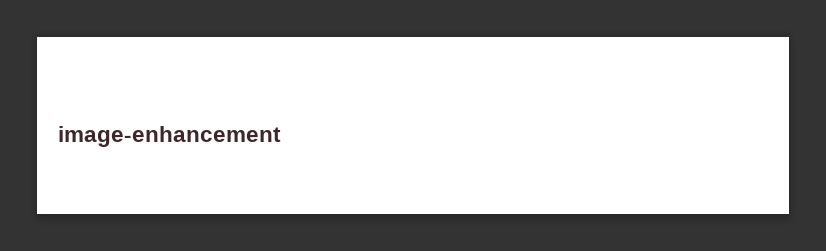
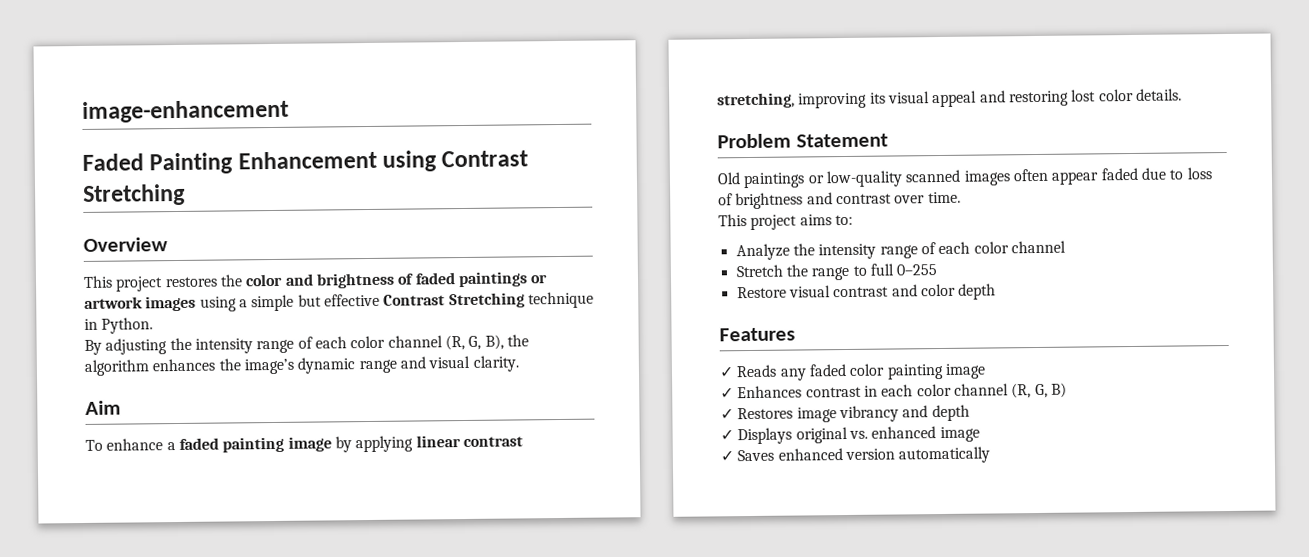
+ Faded Painting Enhancement using Contrast Stretching
+ Overview
+ This project restores the color and brightness of faded paintings or artwork images using a simple but effective Contrast Stretching technique in Python.
+ By adjusting the intensity range of each color channel (R, G, B), the algorithm enhances the image’s dynamic range and visual clarity.
+ Aim
+ To enhance a faded painting image by applying linear contrast stretching, improving its visual appeal and restoring lost color details.
+ Problem Statement
+ Old paintings or low-quality scanned images often appear faded due to loss of brightness and contrast over time.
+ This project aims to:
+ Analyze the intensity range of each color channel
+ Stretch the range to full 0–255
+ Restore visual contrast and color depth
+ Features
+ ✓ Reads any faded color painting image
+ ✓ Enhances contrast in each color channel (R, G, B)
+ ✓ Restores image vibrancy and depth
+ ✓ Displays original vs. enhanced image
+ ✓ Saves enhanced version automatically

